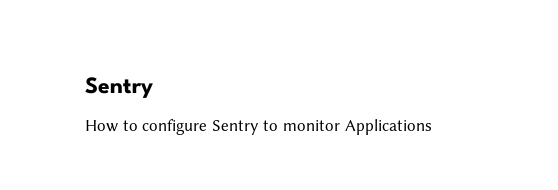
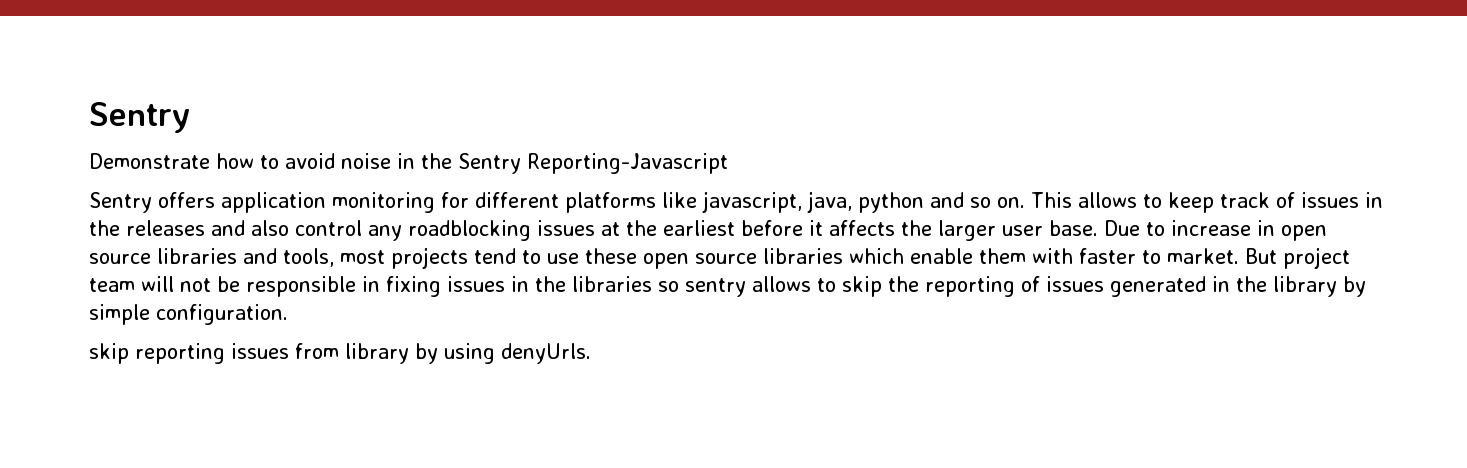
- How to configure Sentry to monitor Applications
+ Demonstrate how to avoid noise in the Sentry Reporting-Javascript
+ Sentry offers application monitoring for different platforms like javascript, java, python and so on. This allows to keep track of issues in the releases and also control any roadblocking issues at the earliest before it affects the larger user base. Due to increase in open source libraries and tools, most projects tend to use these open source libraries which enable them with faster to market. But project team will not be responsible in fixing issues in the libraries so sentry allows to skip the reporting of issues generated in the library by simple configuration.
+ skip reporting issues from library by using denyUrls.

